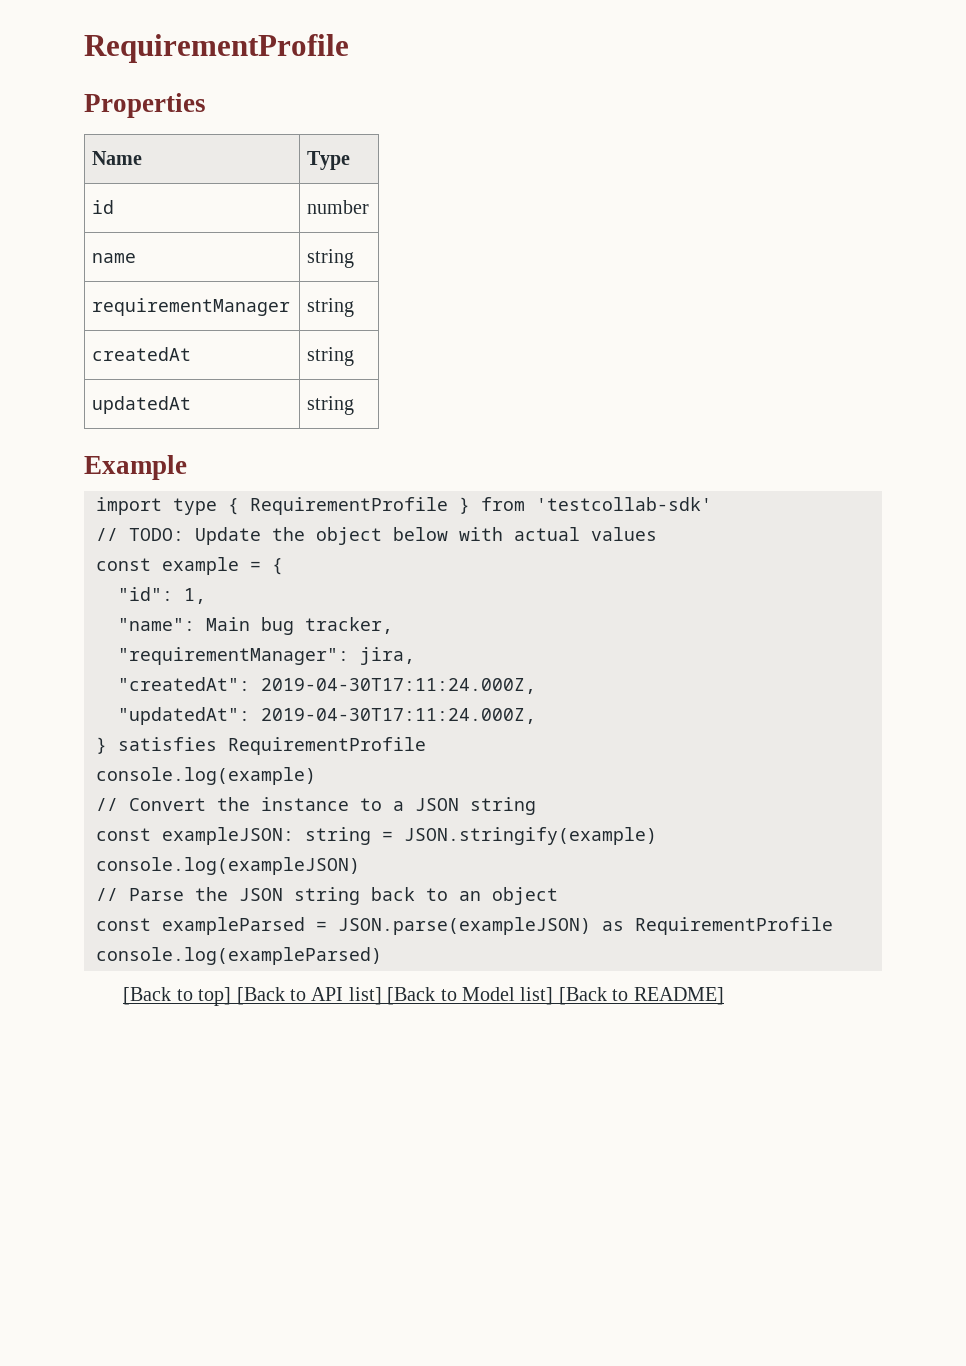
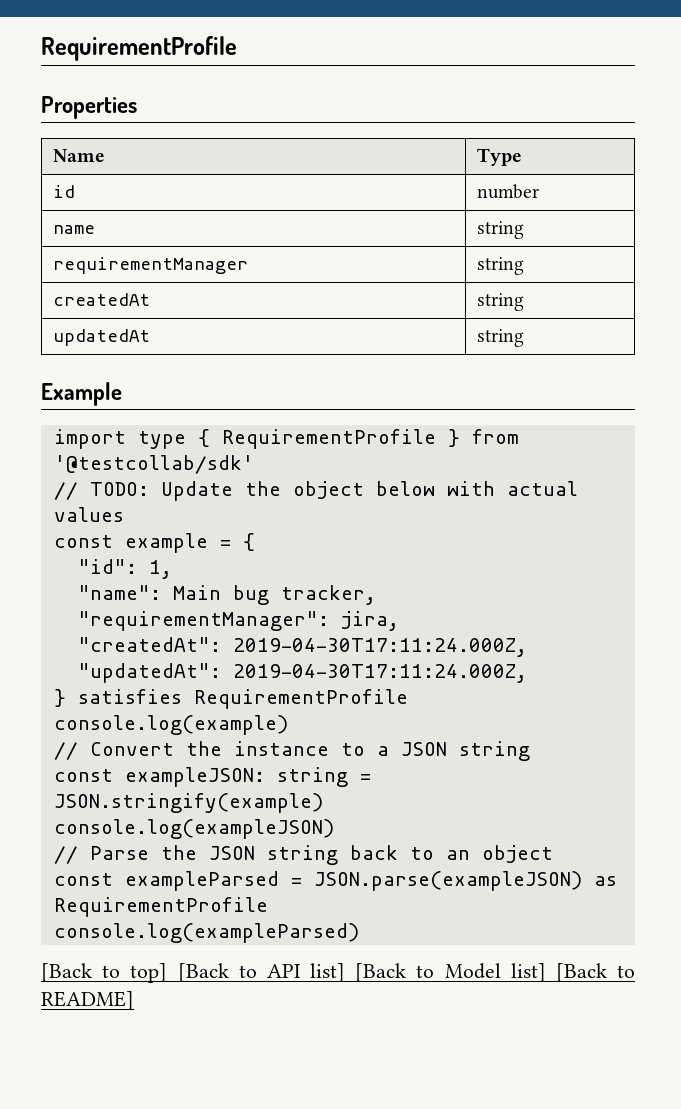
- import type { RequirementProfile } from 'testcollab-sdk'
+ import type { RequirementProfile } from '@testcollab/sdk'

